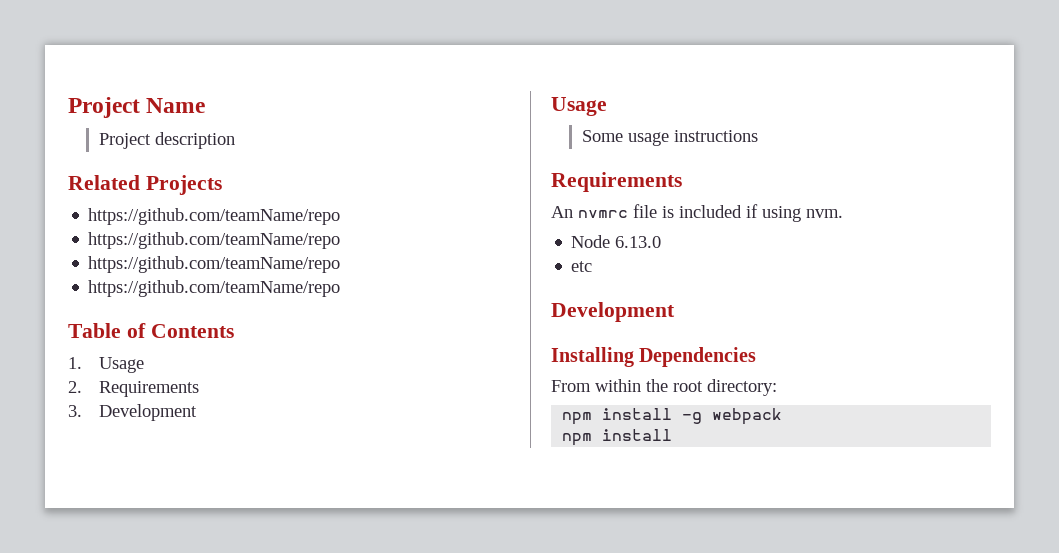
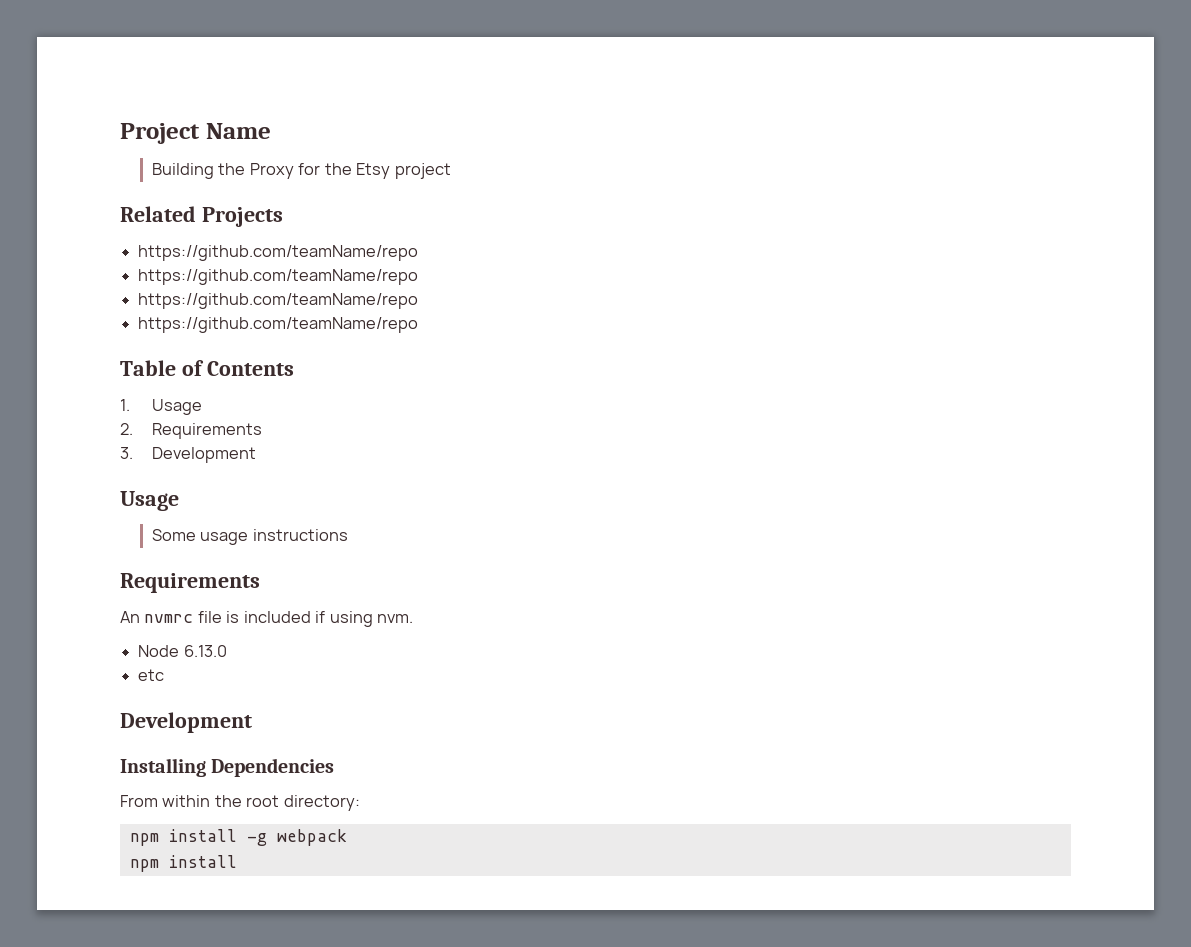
- Project description
+ Building the Proxy for the Etsy project

